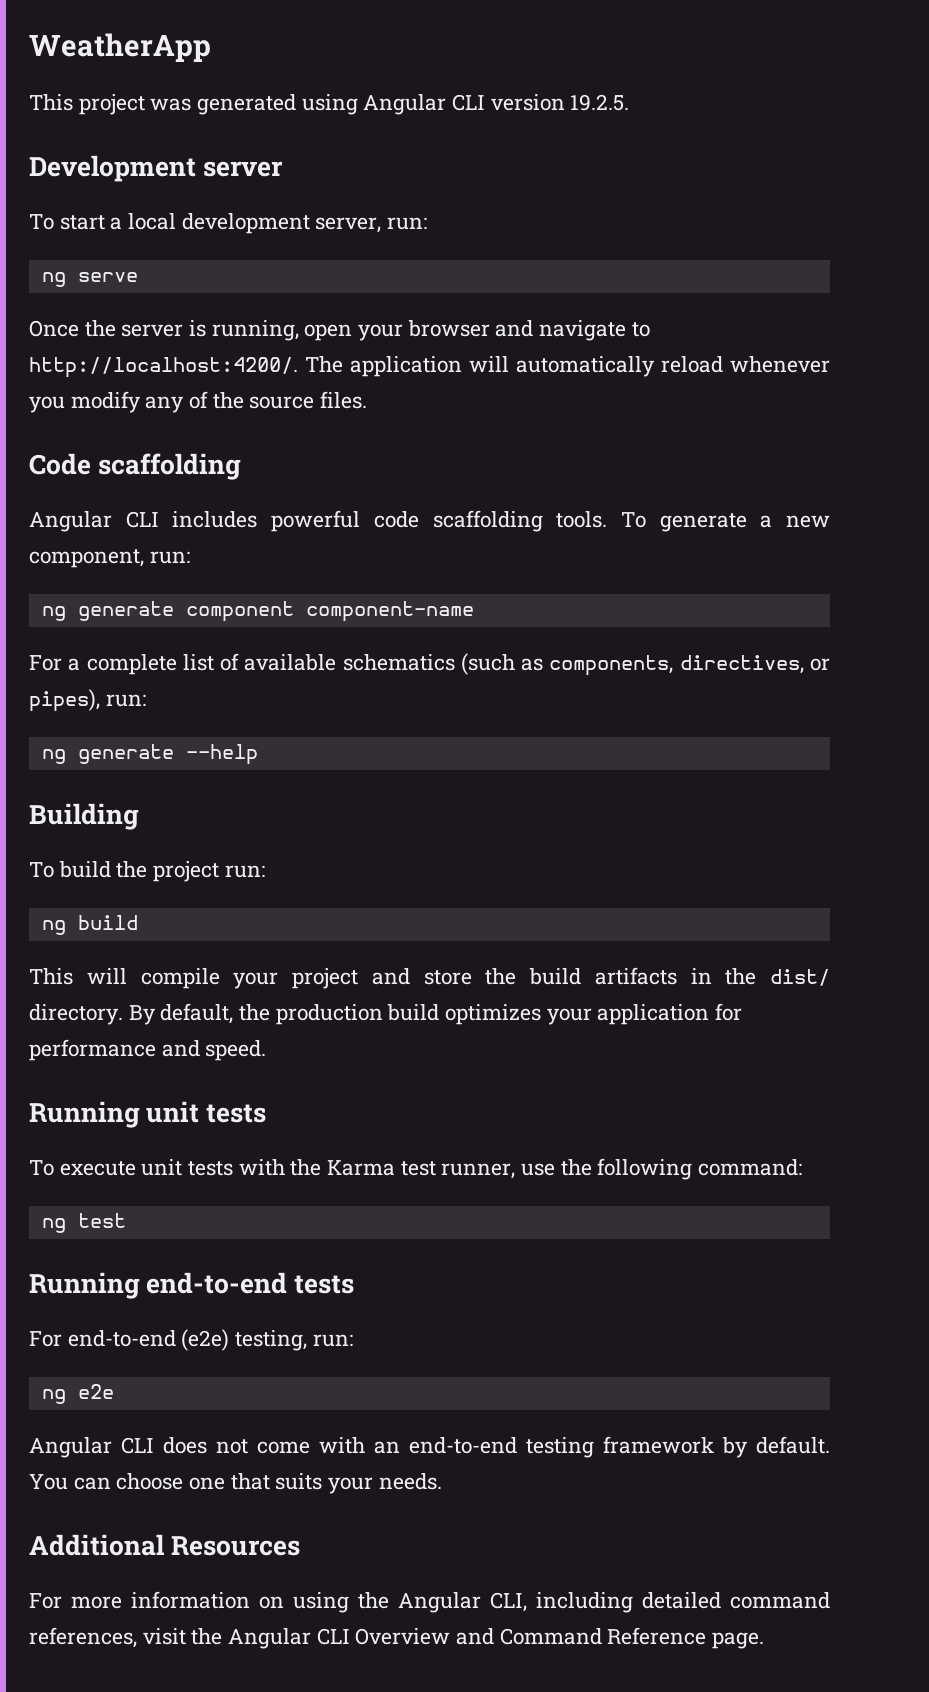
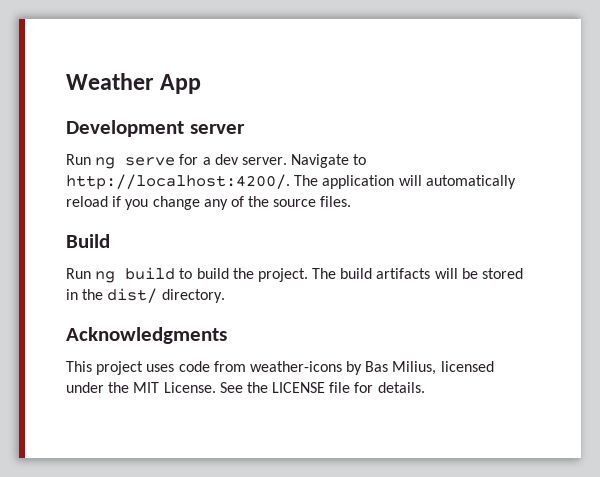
- WeatherApp
- This project was generated using Angular CLI version 19.2.5.
+ Weather App
  Development server
- To start a local development server, run:
- ng serve
- Once the server is running, open your browser and navigate to http://localhost:4200/.
+ Run ng serve for a dev server. Navigate to http://localhost:4200/.
- The application will automatically reload whenever you modify any of the source files.
+ The application will automatically reload if you change any of the source files.
- Code scaffolding
- Angular CLI includes powerful code scaffolding tools. To generate a new component, run:
- ng generate component component-name
- For a complete list of available schematics (such as components, directives, or pipes), run:
- ng generate --help
- Building
- To build the project run:
- ng build
- This will compile your project and store the build artifacts in the dist/ directory. By default, the production build optimizes your application for performance and speed.
- Running unit tests
- To execute unit tests with the Karma test runner, use the following command:
- ng test
- Running end-to-end tests
- For end-to-end (e2e) testing, run:
- ng e2e
- Angular CLI does not come with an end-to-end testing framework by default. You can choose one that suits your needs.
- Additional Resources
- For more information on using the Angular CLI, including detailed command references, visit the Angular CLI Overview and Command Reference page.
+ Build
+ Run ng build to build the project. The build artifacts will be stored in the dist/ directory.
+ Acknowledgments
+ This project uses code from weather-icons by Bas Milius, licensed under the MIT License. See the LICENSE file for details.

